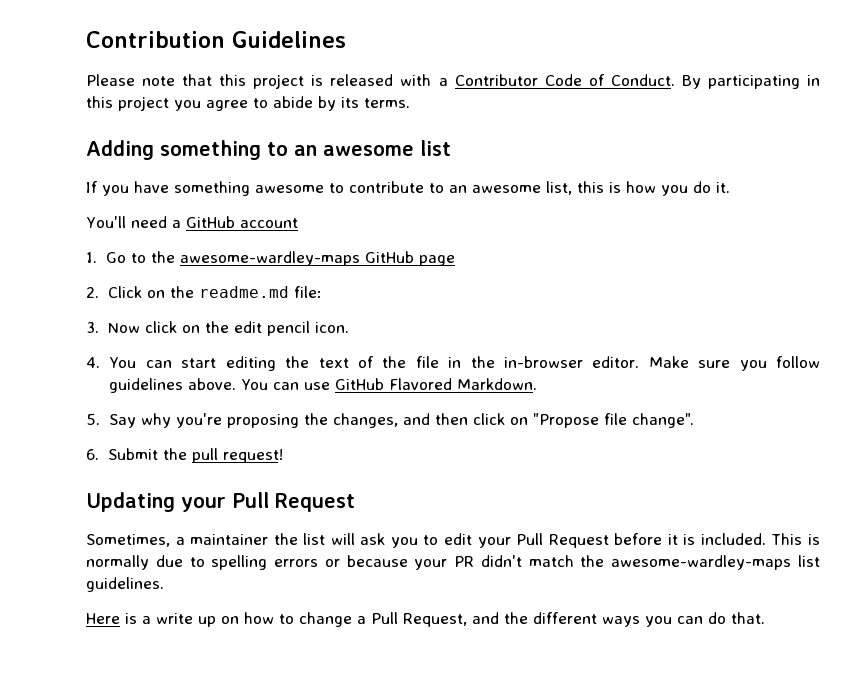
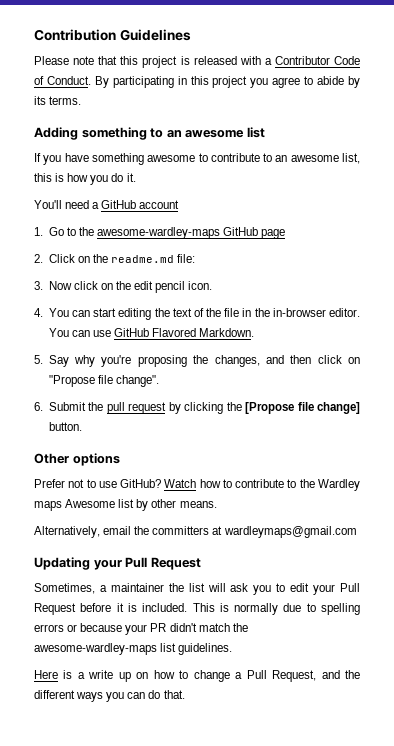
- Make sure you follow guidelines above.
- 6. Submit the pull request!
+ 6. Submit the pull request by clicking the [Propose file change] button.
+ Other options
+ Prefer not to use GitHub? Watch how to contribute to the Wardley maps Awesome list by other means.
+ Alternatively, email the committers at wardleymaps@gmail.com

